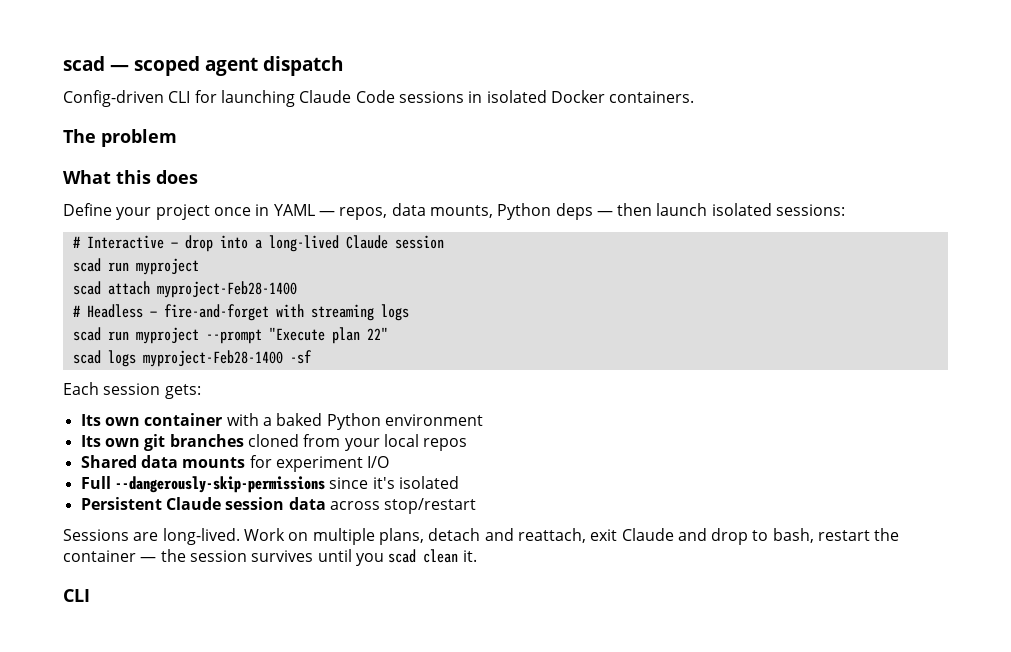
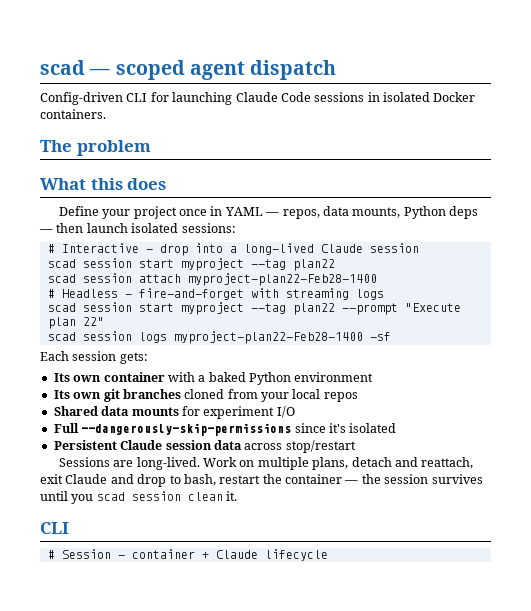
  # Interactive — drop into a long-lived Claude session
- scad run myproject
- scad attach myproject-Feb28-1400
+ scad session start myproject --tag plan22
+ scad session attach myproject-plan22-Feb28-1400
- scad run myproject --prompt "Execute plan 22"
+ scad session start myproject --tag plan22 --prompt "Execute plan 22"
- scad logs myproject-Feb28-1400 -sf
+ scad session logs myproject-plan22-Feb28-1400 -sf
- Work on multiple plans, detach and reattach, exit Claude and drop to bash, restart the container — the session survives until you scad clean it.
+ Work on multiple plans, detach and reattach, exit Claude and drop to bash, restart the container — the session survives until you scad session clean it.
+ # Session — container + Claude lifecycle

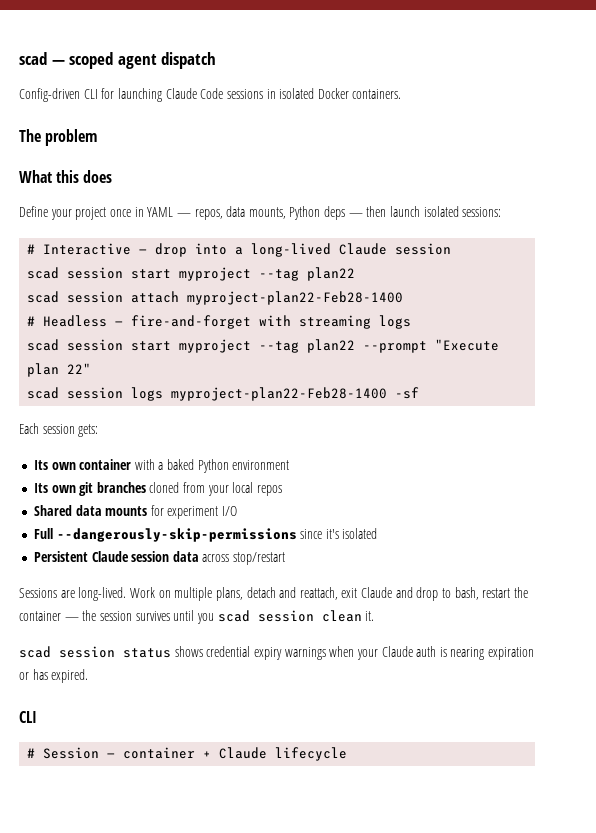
+ scad session status shows credential expiry warnings when your Claude auth is nearing expiration or has expired.

